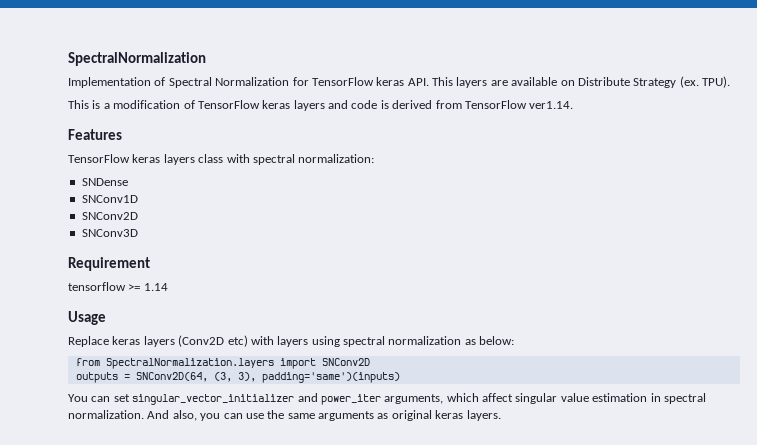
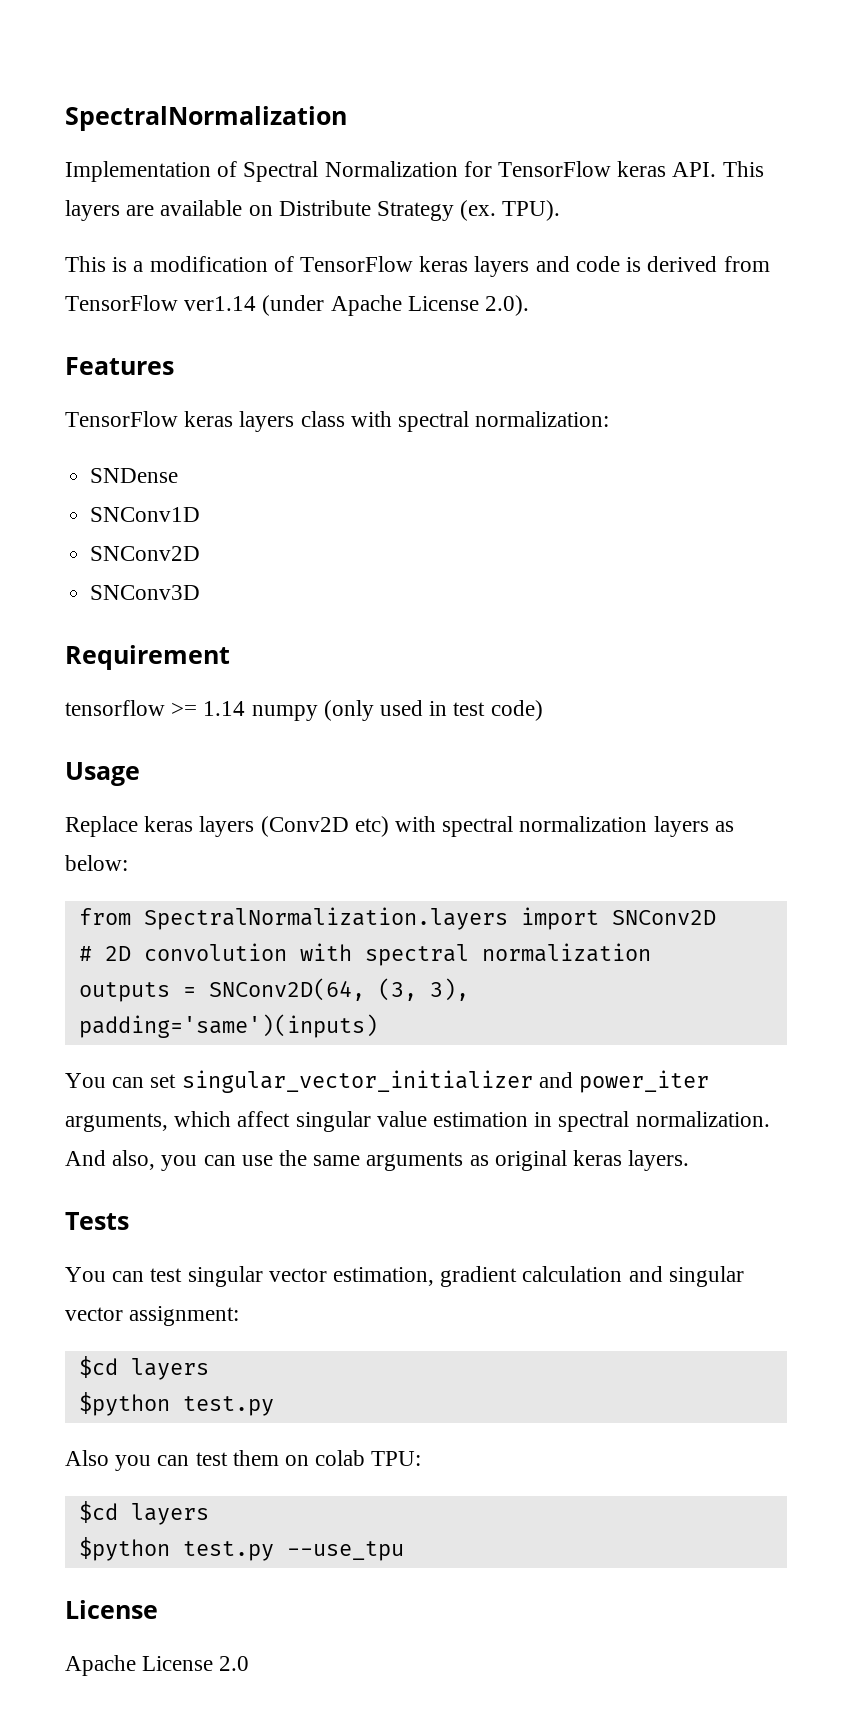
- This is a modification of TensorFlow keras layers and code is derived from TensorFlow ver1.14.
+ This is a modification of TensorFlow keras layers and code is derived from TensorFlow ver1.14 (under Apache License 2.0).
- tensorflow >= 1.14
+ tensorflow >= 1.14 numpy (only used in test code)
- Replace keras layers (Conv2D etc) with layers using spectral normalization as below:
+ Replace keras layers (Conv2D etc) with spectral normalization layers as below:
+ # 2D convolution with spectral normalization
+ Tests
+ You can test singular vector estimation, gradient calculation and singular vector assignment:
+ $cd layers
+ $python test.py
+ Also you can test them on colab TPU:
+ $cd layers
+ $python test.py --use_tpu
+ License
+ Apache License 2.0

